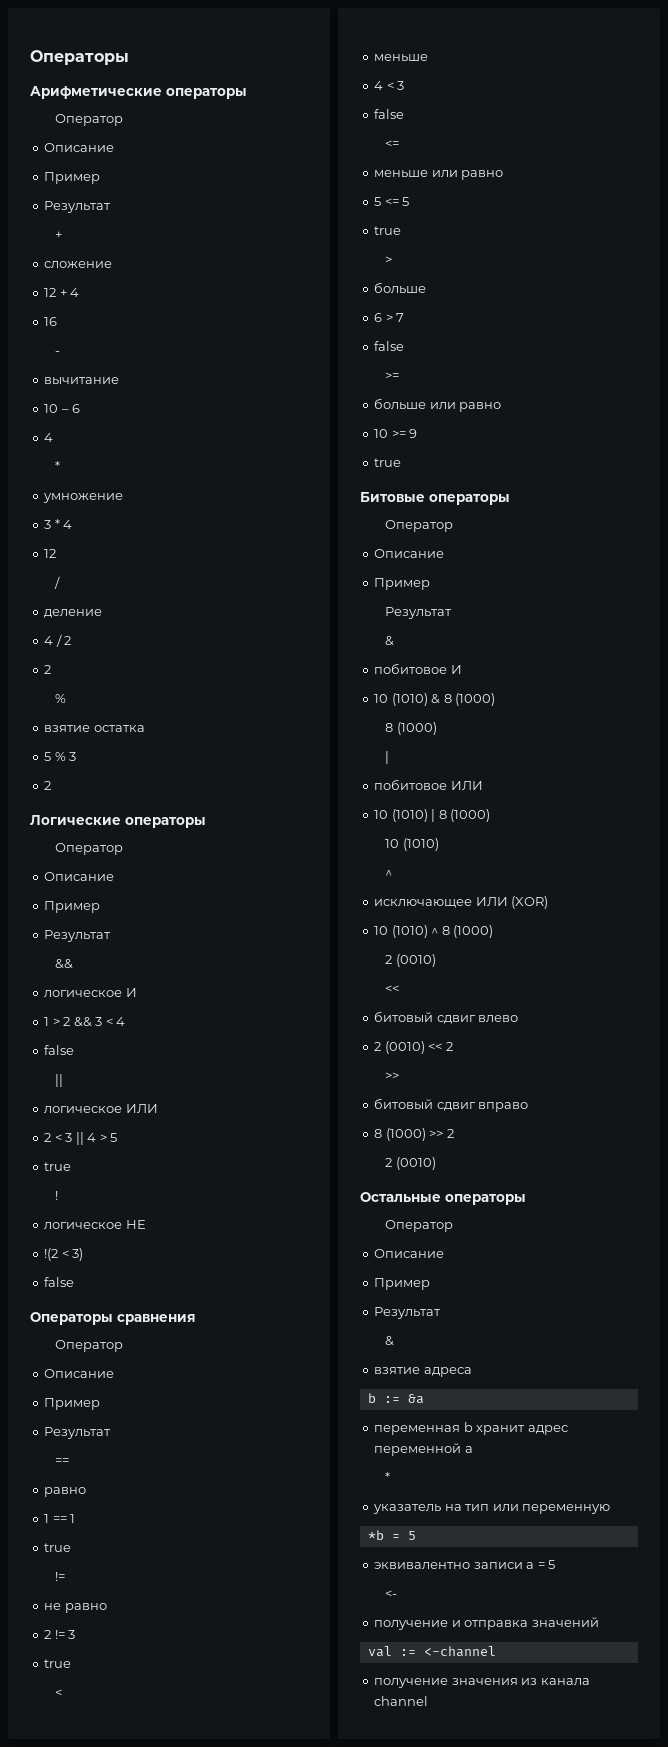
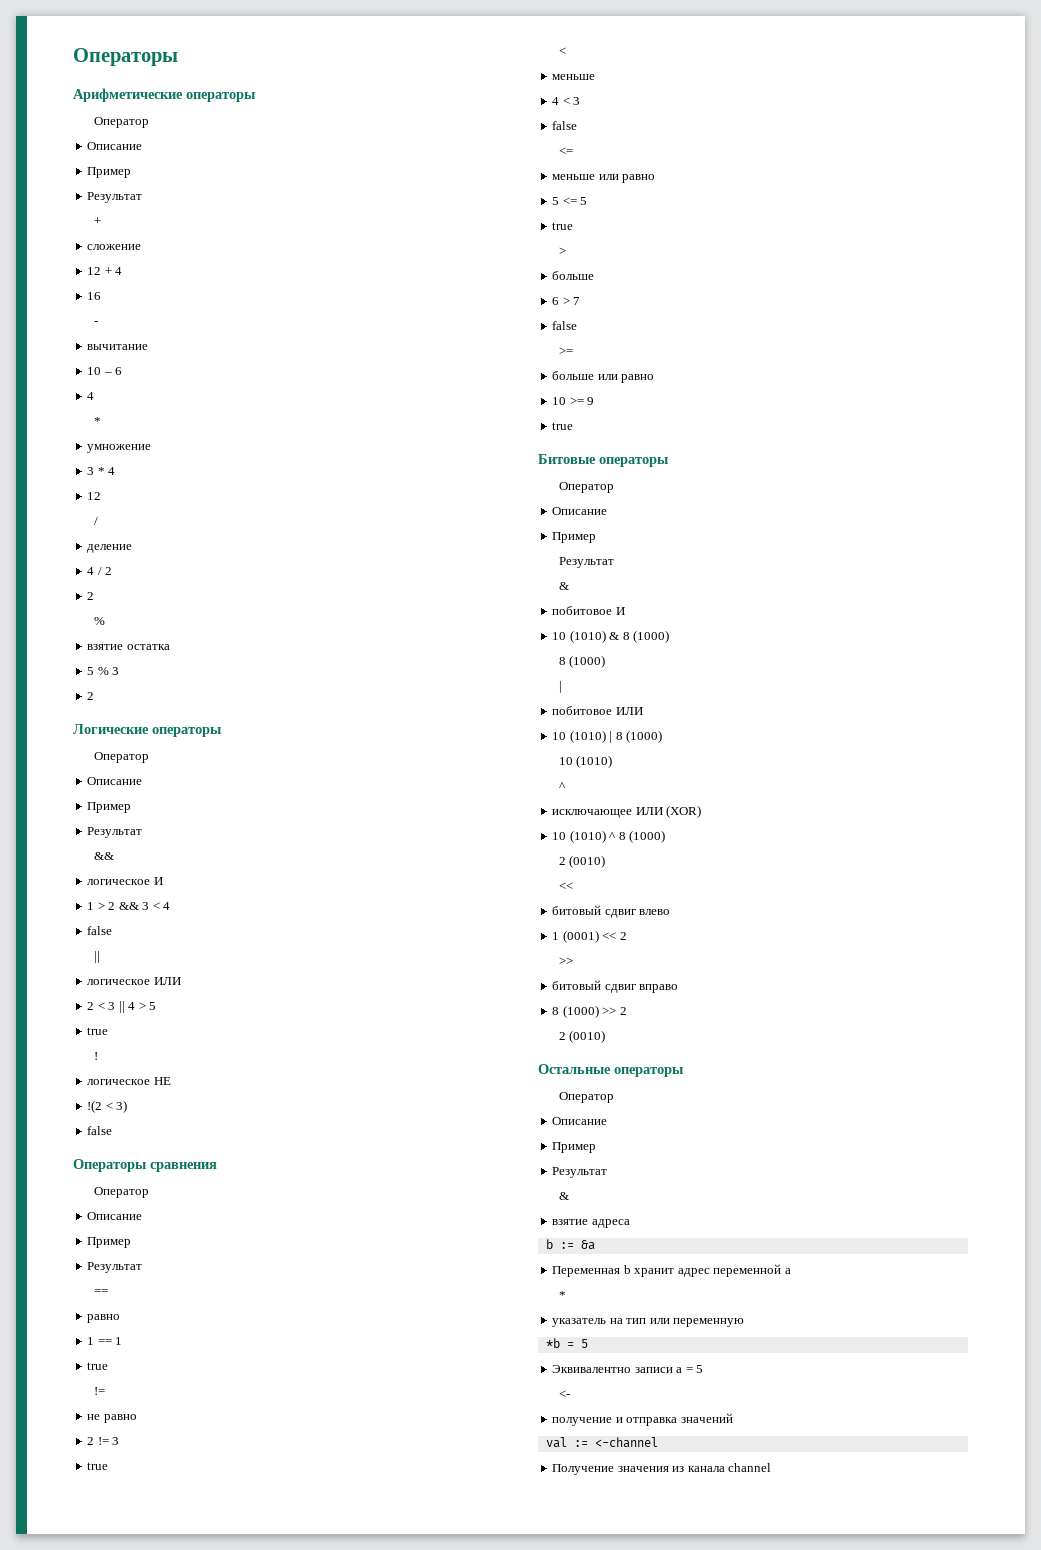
- 2 (0010) << 2
+ 1 (0001) << 2
- переменная b хранит адрес переменной a
+ Переменная b хранит адрес переменной a
- эквивалентно записи a = 5
+ Эквивалентно записи a = 5
- получение значения из канала channel
+ Получение значения из канала channel

